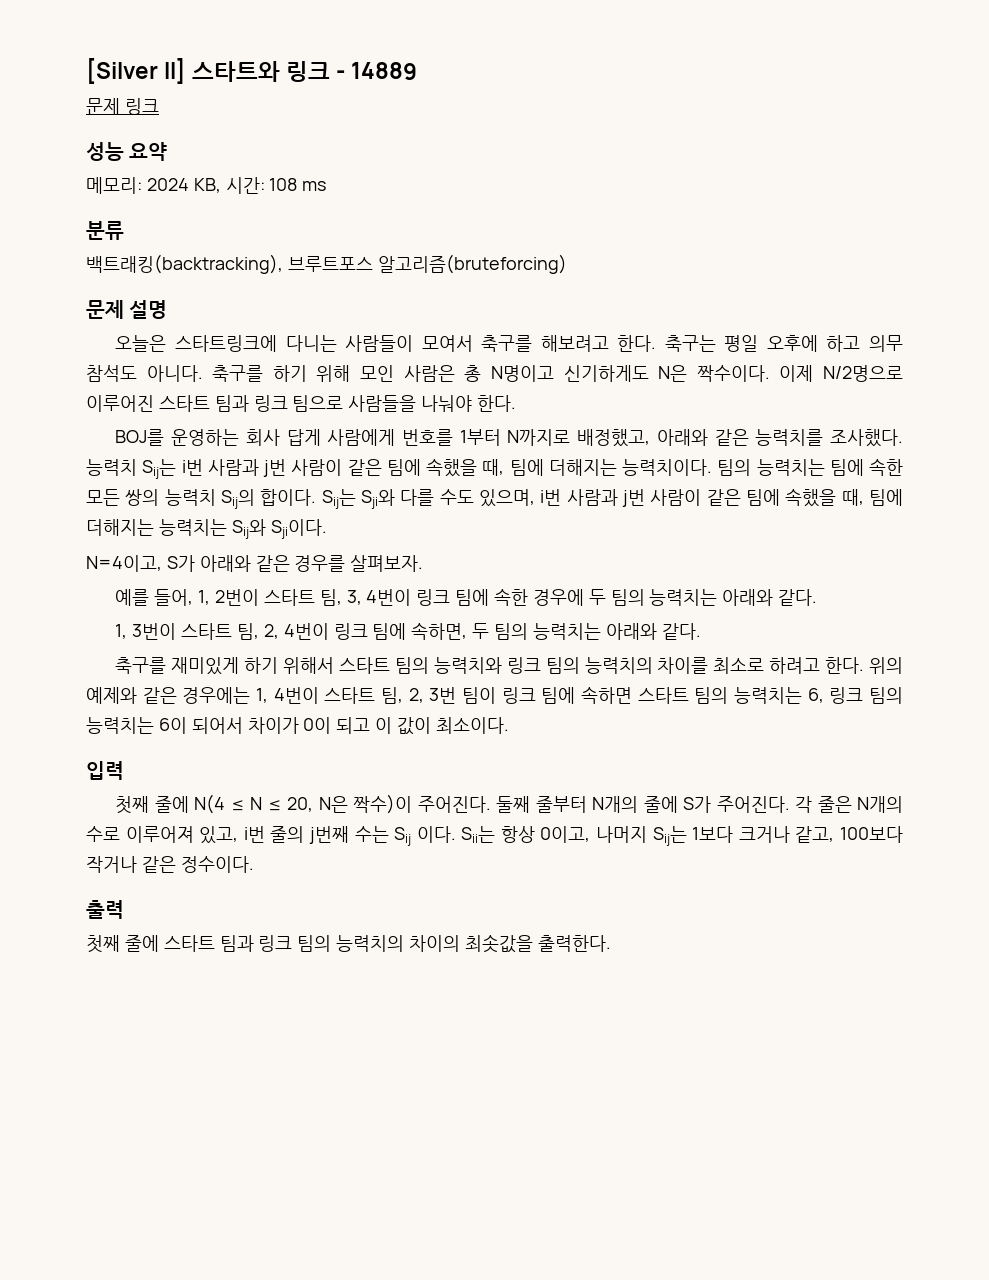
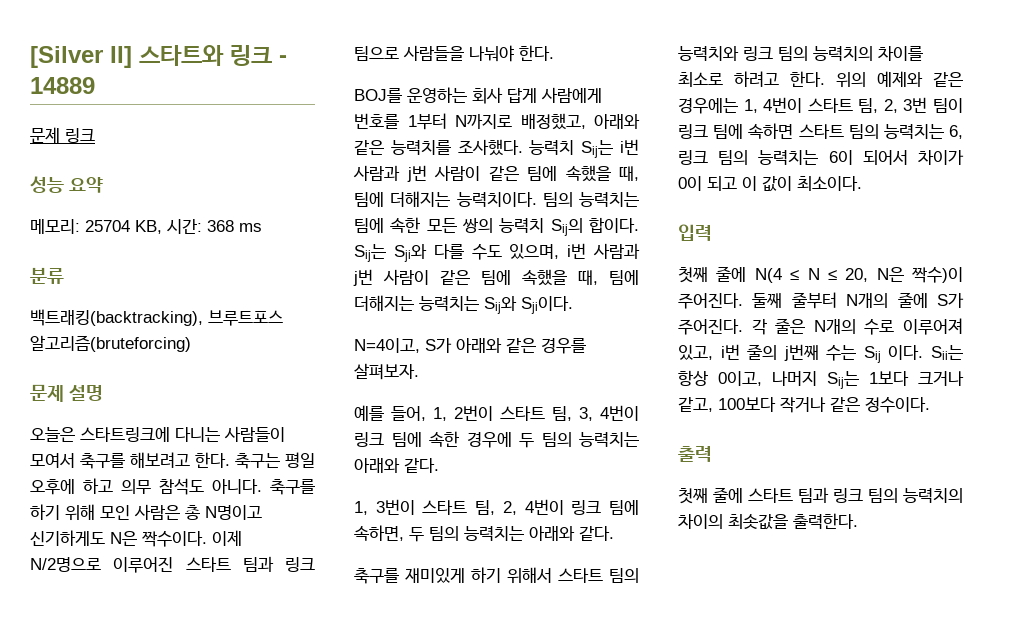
- 메모리: 2024 KB, 시간: 108 ms
+ 메모리: 25704 KB, 시간: 368 ms

